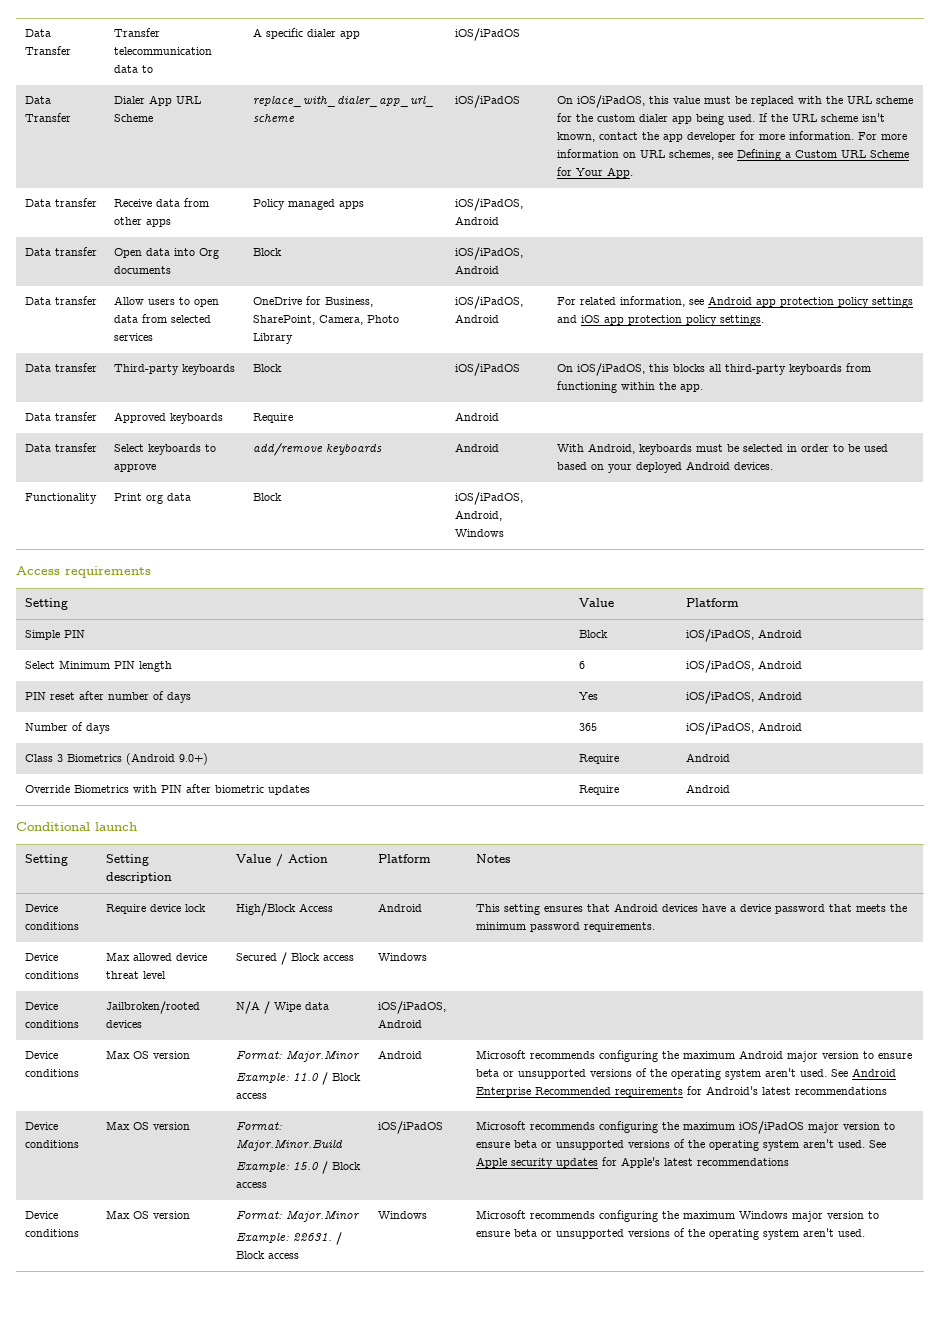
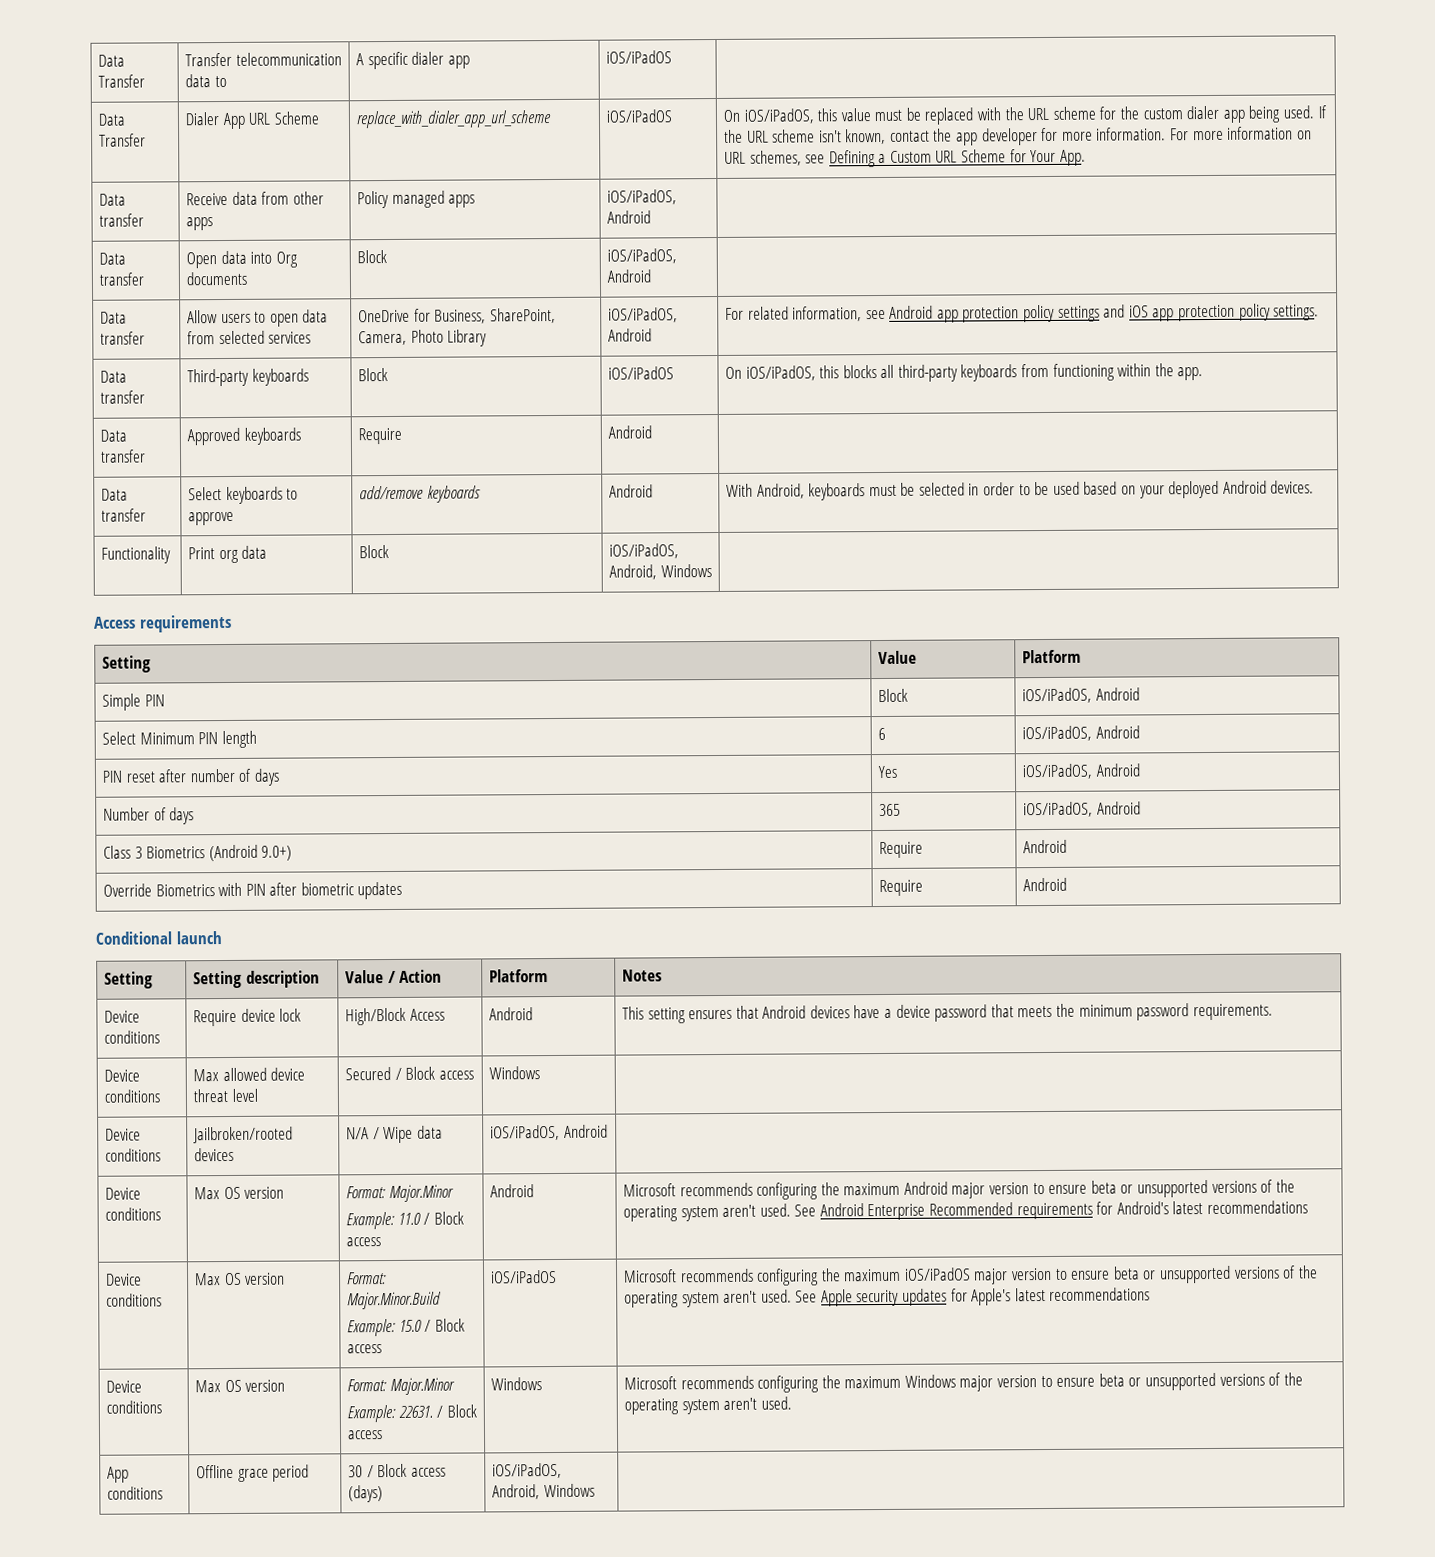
+ App conditions | Offline grace period | 30 / Block access (days) | iOS/iPadOS, Android, Windows |

